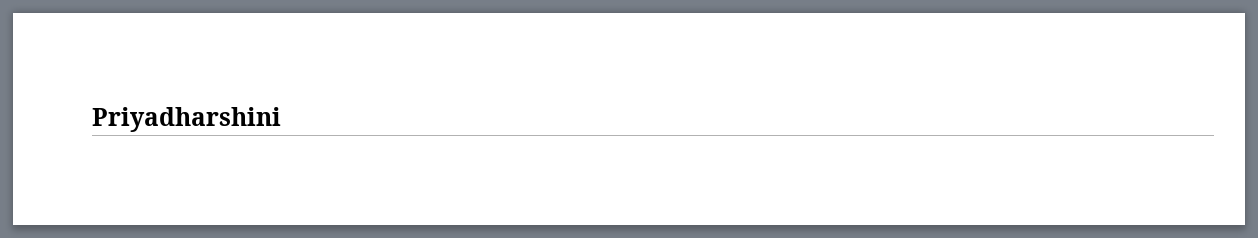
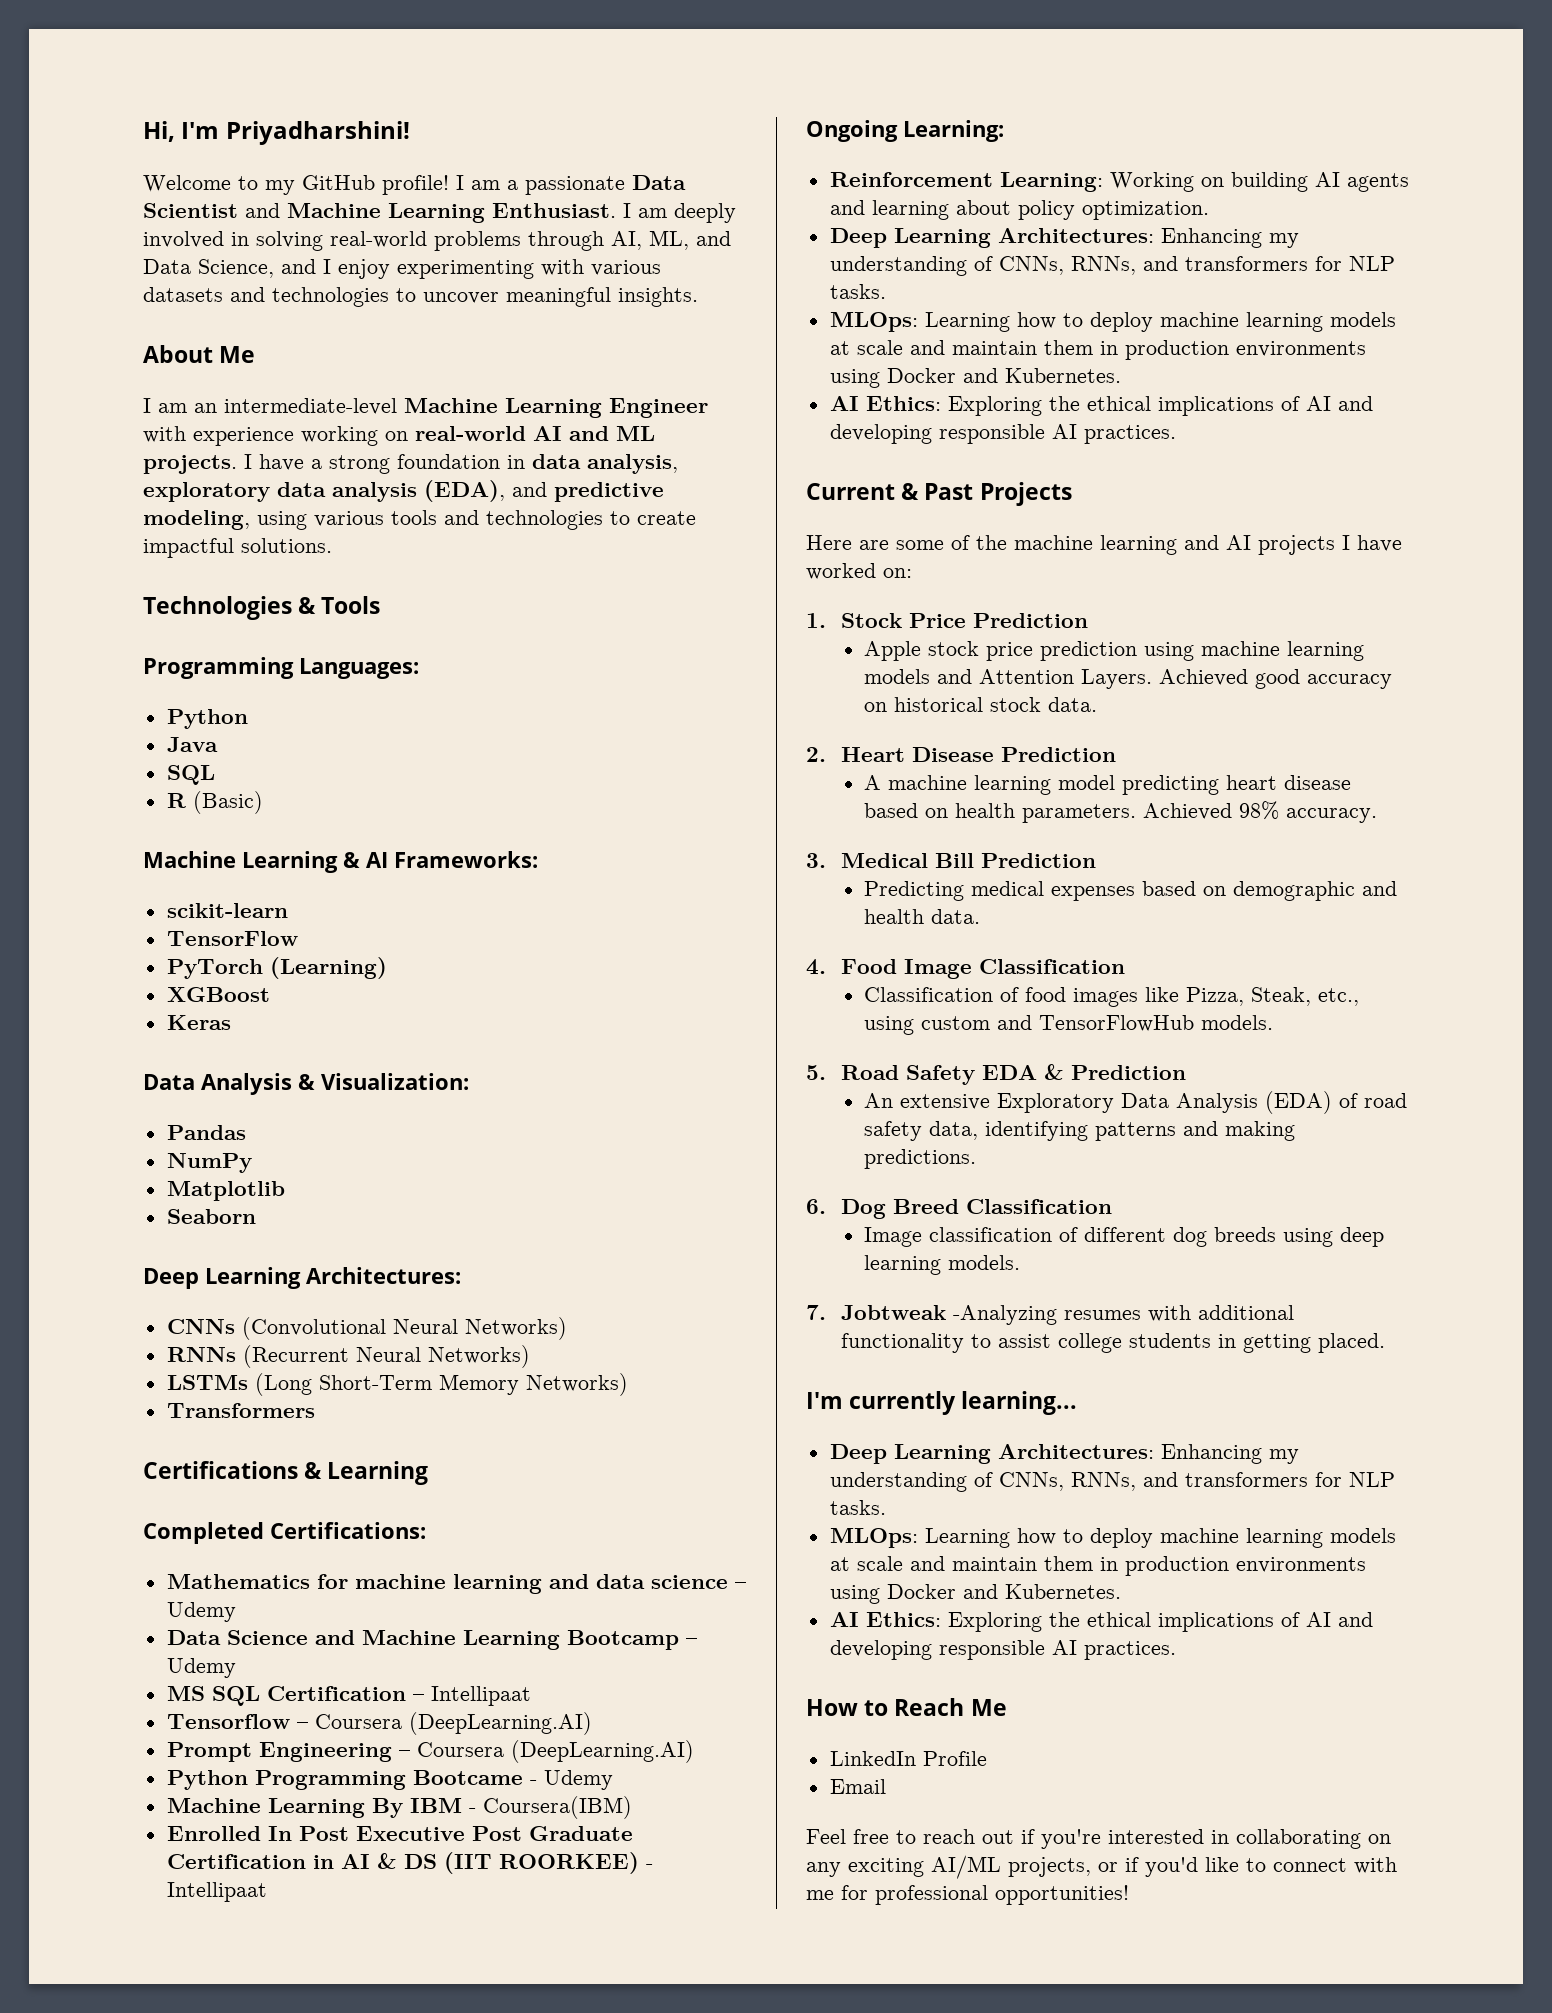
- Priyadharshini
+ Hi, I'm Priyadharshini!
+ Welcome to my GitHub profile! I am a passionate Data Scientist and Machine Learning Enthusiast. I am deeply involved in solving real-world problems through AI, ML, and Data Science, and I enjoy experimenting with various datasets and technologies to uncover meaningful insights.
+ About Me
+ I am an intermediate-level Machine Learning Engineer with experience working on real-world AI and ML projects. I have a strong foundation in data analysis, exploratory data analysis (EDA), and predictive modeling, using various tools and technologies to create impactful solutions.
+ Technologies & Tools
+ Programming Languages:
+ Python
+ Java
+ SQL
+ R (Basic)
+ Machine Learning & AI Frameworks:
+ scikit-learn
+ TensorFlow
+ PyTorch (Learning)
+ XGBoost
+ Keras
+ Data Analysis & Visualization:
+ Pandas
+ NumPy
+ Matplotlib
+ Seaborn
+ Deep Learning Architectures:
+ CNNs (Convolutional Neural Networks)
+ RNNs (Recurrent Neural Networks)
+ LSTMs (Long Short-Term Memory Networks)
+ Transformers
+ Certifications & Learning
+ Completed Certifications:
+ Mathematics for machine learning and data science – Udemy
+ Data Science and Machine Learning Bootcamp – Udemy
+ MS SQL Certification – Intellipaat
+ Tensorflow – Coursera (DeepLearning.AI)
+ Prompt Engineering – Coursera (DeepLearning.AI)
+ Python Programming Bootcame - Udemy
+ Machine Learning By IBM - Coursera(IBM)
+ Enrolled In Post Executive Post Graduate Certification in AI & DS (IIT ROORKEE) - Intellipaat
+ Ongoing Learning:
+ Reinforcement Learning: Working on building AI agents and learning about policy optimization.
+ Deep Learning Architectures: Enhancing my understanding of CNNs, RNNs, and transformers for NLP tasks.
+ MLOps: Learning how to deploy machine learning models at scale and maintain them in production environments using Docker and Kubernetes.
+ AI Ethics: Exploring the ethical implications of AI and developing responsible AI practices.
+ Current & Past Projects
+ Here are some of the machine learning and AI projects I have worked on:
+ 1. Stock Price Prediction
+ Apple stock price prediction using machine learning models and Attention Layers. Achieved good accuracy on historical stock data.
+ 2. Heart Disease Prediction
+ A machine learning model predicting heart disease based on health parameters. Achieved 98% accuracy.
+ 3. Medical Bill Prediction
+ Predicting medical expenses based on demographic and health data.
+ 4. Food Image Classification
+ Classification of food images like Pizza, Steak, etc., using custom and TensorFlowHub models.
+ 5. Road Safety EDA & Prediction
+ An extensive Exploratory Data Analysis (EDA) of road safety data, identifying patterns and making predictions.
+ 6. Dog Breed Classification
+ Image classification of different dog breeds using deep learning models.
+ 7. Jobtweak -Analyzing resumes with additional functionality to assist college students in getting placed.
+ I'm currently learning...
+ Deep Learning Architectures: Enhancing my understanding of CNNs, RNNs, and transformers for NLP tasks.
+ MLOps: Learning how to deploy machine learning models at scale and maintain them in production environments using Docker and Kubernetes.
+ AI Ethics: Exploring the ethical implications of AI and developing responsible AI practices.
+ How to Reach Me
+ LinkedIn Profile
+ Email
+ Feel free to reach out if you're interested in collaborating on any exciting AI/ML projects, or if you'd like to connect with me for professional opportunities!

